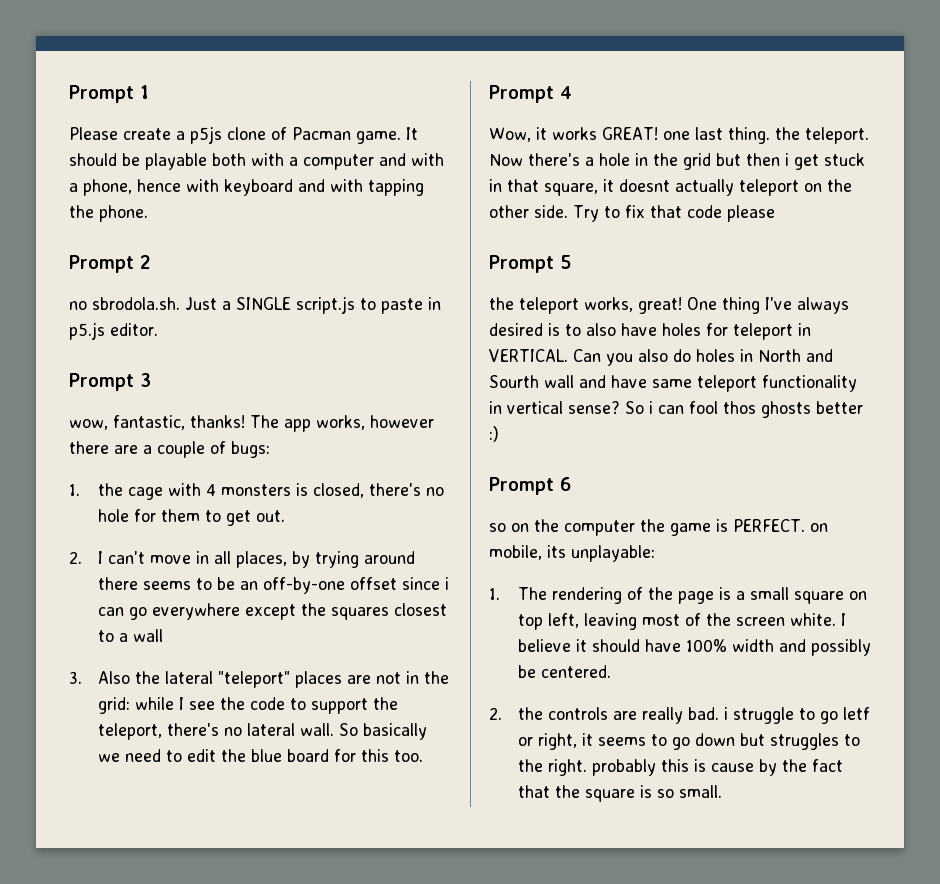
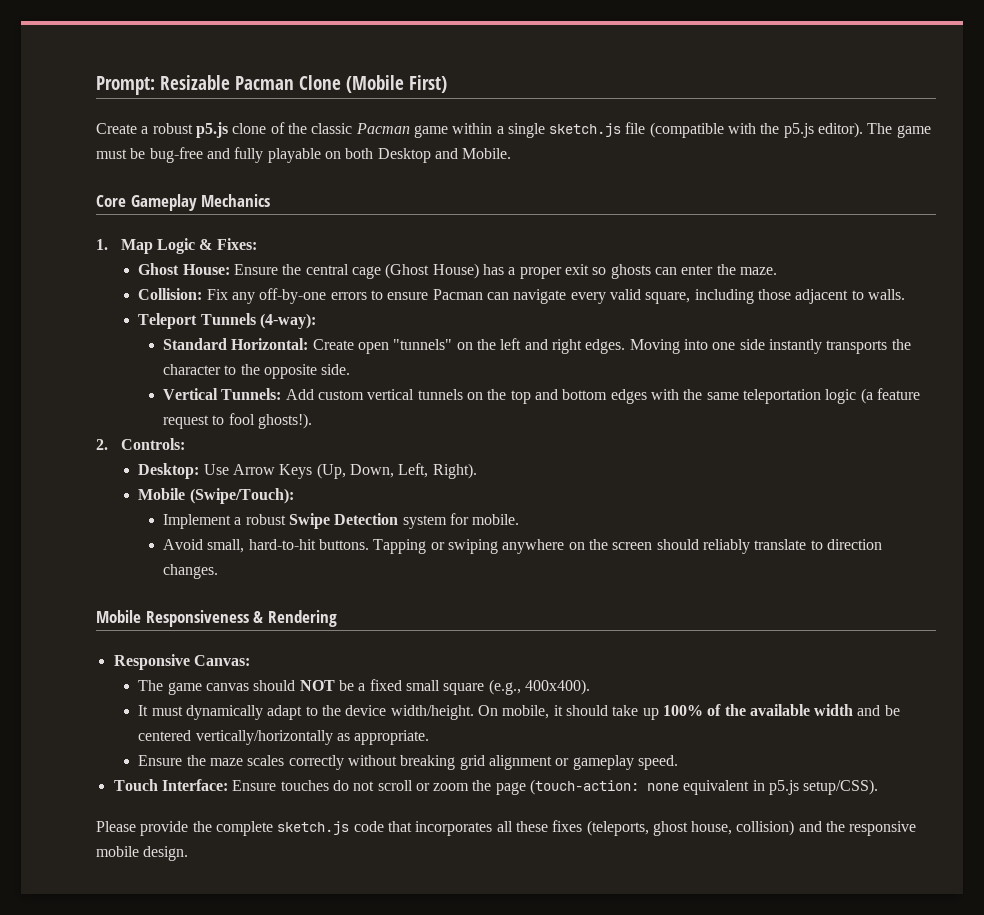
- Prompt 1
- Please create a p5js clone of Pacman game. It should be playable both with a computer and with a phone, hence with keyboard and with tapping the phone.
- Prompt 2
- no sbrodola.sh. Just a SINGLE script.js to paste in p5.js editor.
- Prompt 3
- wow, fantastic, thanks! The app works, however there are a couple of bugs:
- 1. the cage with 4 monsters is closed, there's no hole for them to get out.
- 2. I can't move in all places, by trying around there seems to be an off-by-one offset since i can go everywhere except the squares closest to a wall
- 3. Also the lateral "teleport" places are not in the grid: while I see the code to support the teleport, there's no lateral wall. So basically we need to edit the blue board for this too.
- Prompt 4
- Wow, it works GREAT! one last thing. the teleport. Now there's a hole in the grid but then i get stuck in that square, it doesnt actually teleport on the other side. Try to fix that code please
- Prompt 5
- the teleport works, great! One thing I've always desired is to also have holes for teleport in VERTICAL. Can you also do holes in North and Sourth wall and have same teleport functionality in vertical sense? So i can fool thos ghosts better :)
- Prompt 6
- so on the computer the game is PERFECT. on mobile, its unplayable:
- 1. The rendering of the page is a small square on top left, leaving most of the screen white. I believe it should have 100% width and possibly be centered.
- 2. the controls are really bad. i struggle to go letf or right, it seems to go down but struggles to the right. probably this is cause by the fact that the square is so small.
+ Prompt: Resizable Pacman Clone (Mobile First)
+ Create a robust p5.js clone of the classic Pacman game within a single sketch.js file (compatible with the p5.js editor). The game must be bug-free and fully playable on both Desktop and Mobile.
+ Core Gameplay Mechanics
+ 1. Map Logic & Fixes:
+ Ghost House: Ensure the central cage (Ghost House) has a proper exit so ghosts can enter the maze.
+ Collision: Fix any off-by-one errors to ensure Pacman can navigate every valid square, including those adjacent to walls.
+ Teleport Tunnels (4-way):
+ Standard Horizontal: Create open "tunnels" on the left and right edges. Moving into one side instantly transports the character to the opposite side.
+ Vertical Tunnels: Add custom vertical tunnels on the top and bottom edges with the same teleportation logic (a feature request to fool ghosts!).
+ 2. Controls:
+ Desktop: Use Arrow Keys (Up, Down, Left, Right).
+ Mobile (Swipe/Touch):
+ Implement a robust Swipe Detection system for mobile.
+ Avoid small, hard-to-hit buttons. Tapping or swiping anywhere on the screen should reliably translate to direction changes.
+ Mobile Responsiveness & Rendering
+ Responsive Canvas:
+ The game canvas should NOT be a fixed small square (e.g., 400x400).
+ It must dynamically adapt to the device width/height. On mobile, it should take up 100% of the available width and be centered vertically/horizontally as appropriate.
+ Ensure the maze scales correctly without breaking grid alignment or gameplay speed.
+ Touch Interface: Ensure touches do not scroll or zoom the page (touch-action: none equivalent in p5.js setup/CSS).
+ Please provide the complete sketch.js code that incorporates all these fixes (teleports, ghost house, collision) and the responsive mobile design.

